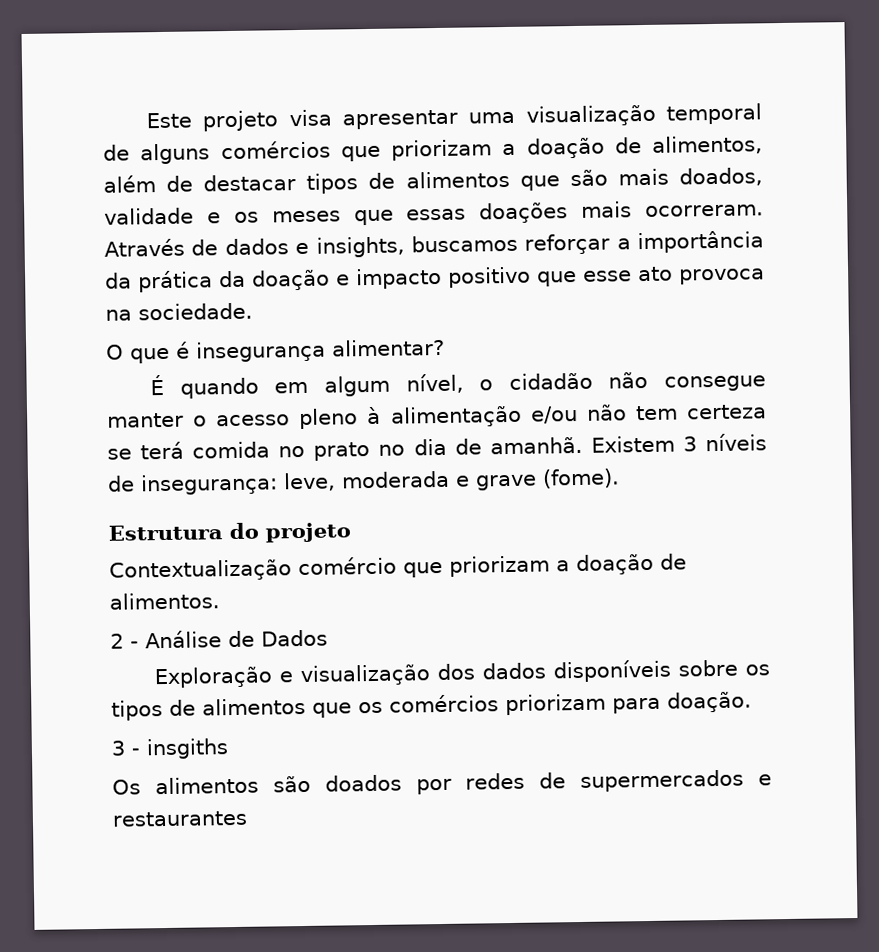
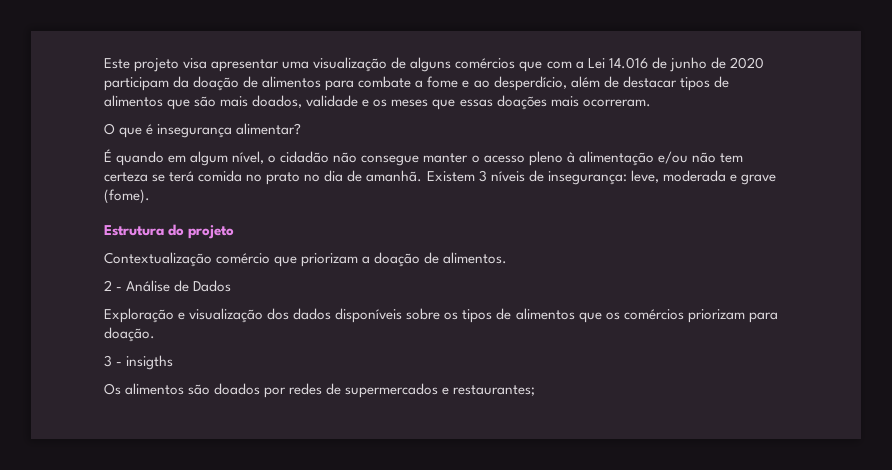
- Este projeto visa apresentar uma visualização temporal de alguns comércios que priorizam a doação de alimentos, além de destacar tipos de alimentos que são mais doados, validade e os meses que essas doações mais ocorreram. Através de dados e insights, buscamos reforçar a importância da prática da doação e impacto positivo que esse ato provoca na sociedade.
+ Este projeto visa apresentar uma visualização de alguns comércios que com a Lei 14.016 de junho de 2020 participam da doação de alimentos para combate a fome e ao desperdício, além de destacar tipos de alimentos que são mais doados, validade e os meses que essas doações mais ocorreram.
- 3 - insgiths
+ 3 - insigths
- Os alimentos são doados por redes de supermercados e restaurantes
+ Os alimentos são doados por redes de supermercados e restaurantes;

